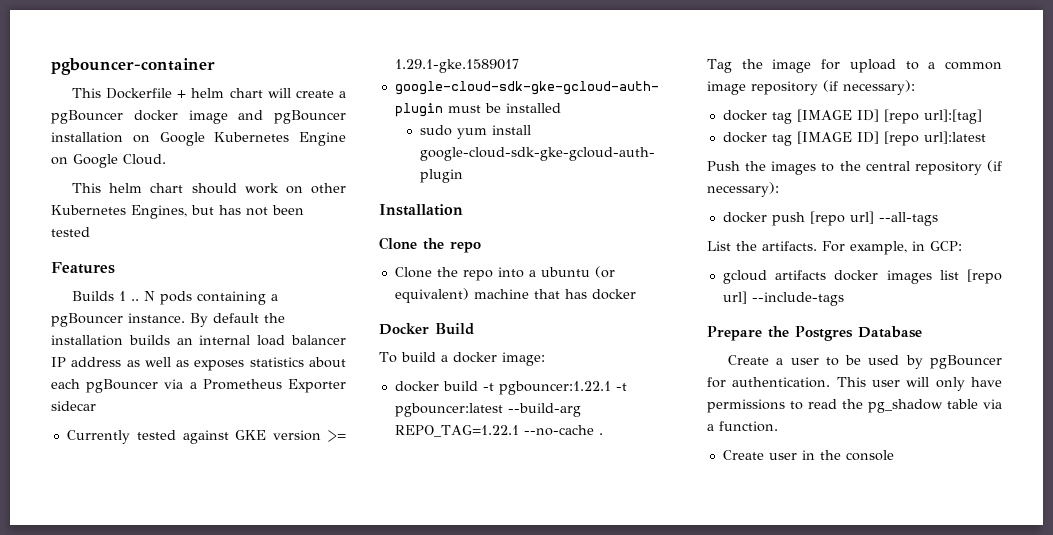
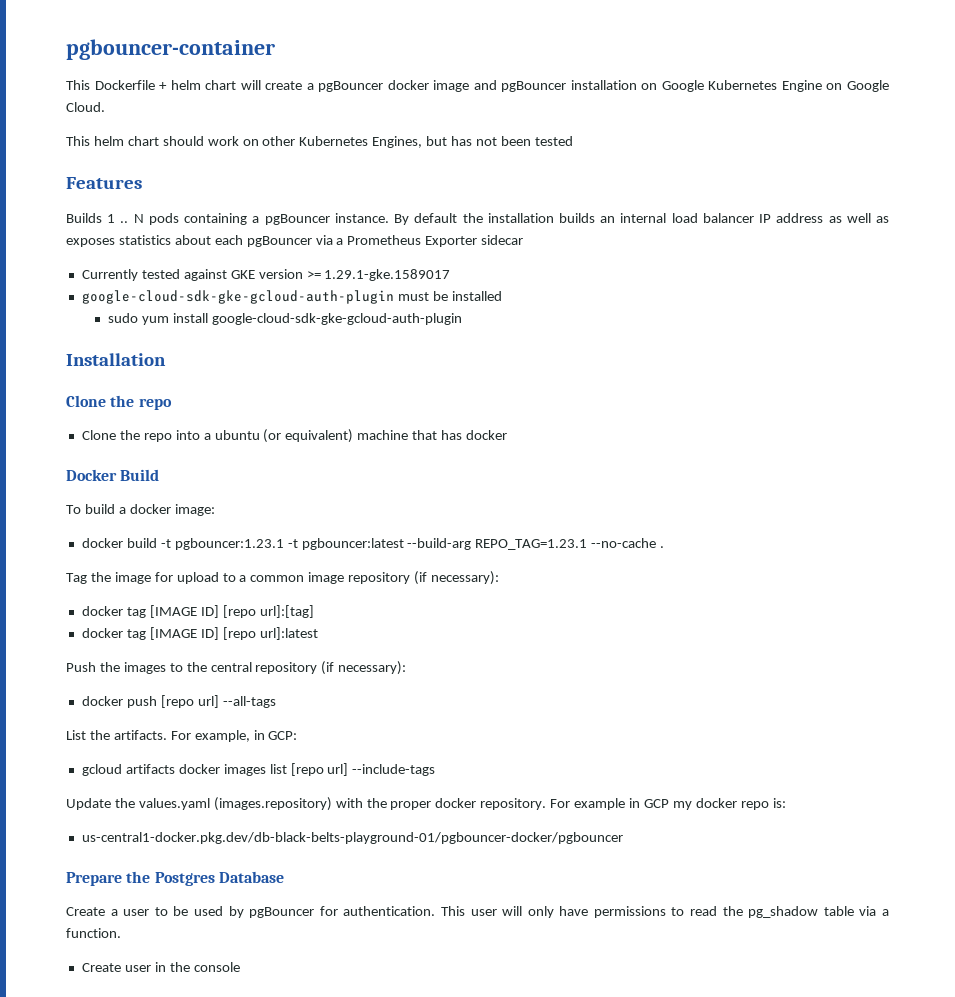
- docker build -t pgbouncer:1.22.1 -t pgbouncer:latest --build-arg REPO_TAG=1.22.1 --no-cache .
+ docker build -t pgbouncer:1.23.1 -t pgbouncer:latest --build-arg REPO_TAG=1.23.1 --no-cache .
+ Update the values.yaml (images.repository) with the proper docker repository. For example in GCP my docker repo is:
+ us-central1-docker.pkg.dev/db-black-belts-playground-01/pgbouncer-docker/pgbouncer

